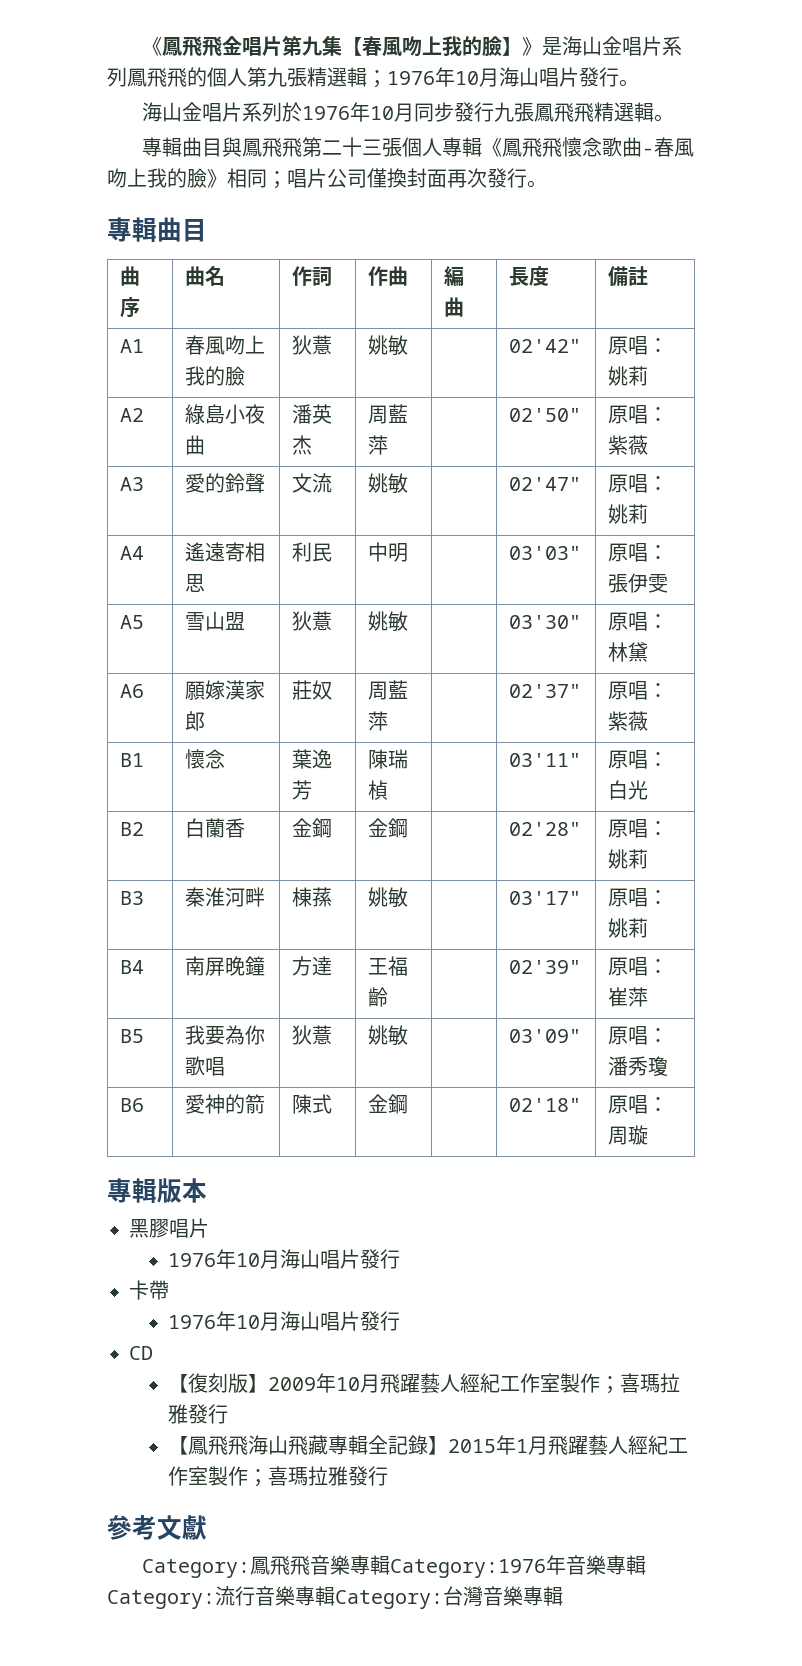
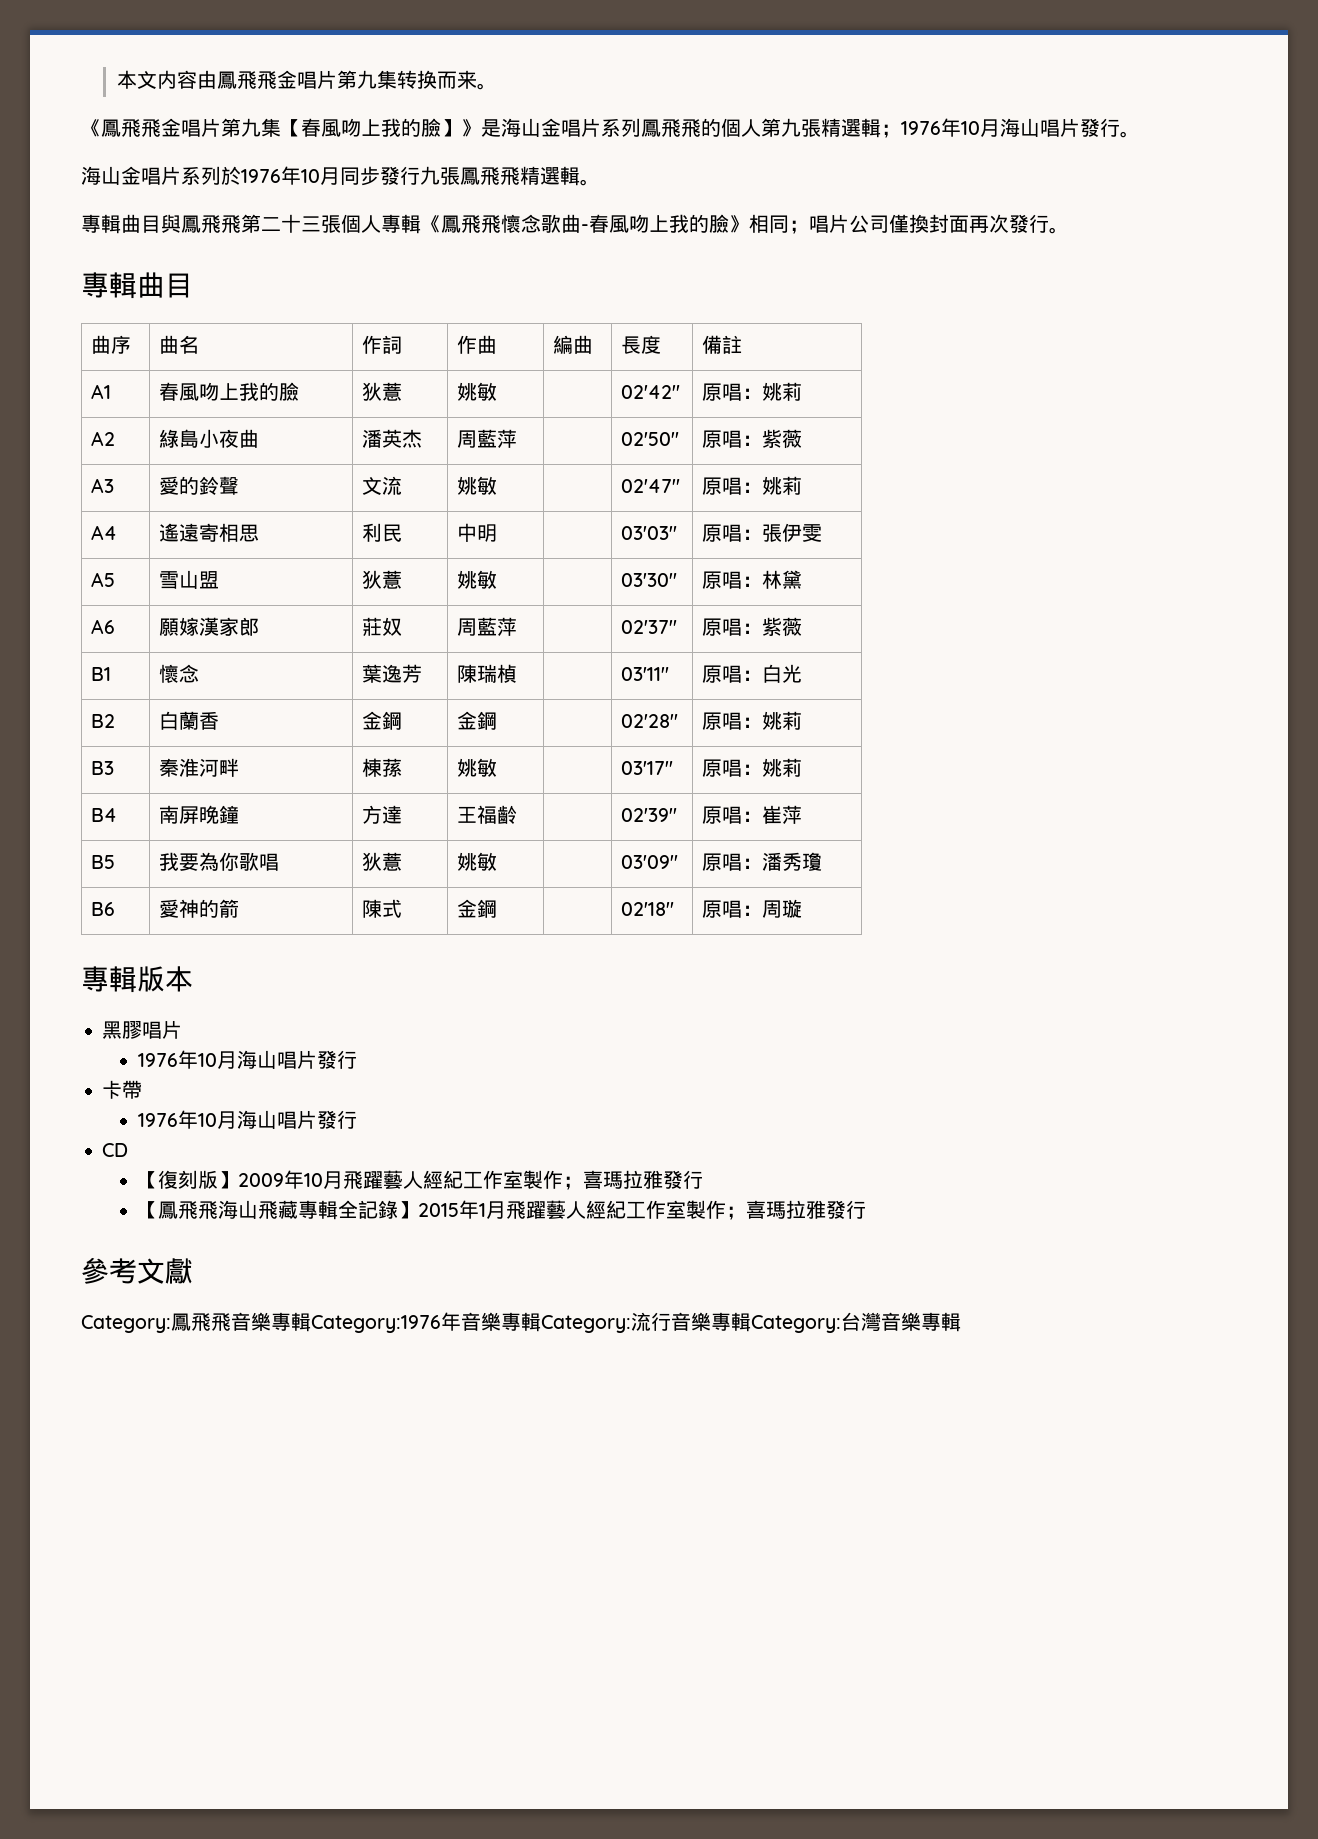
+ 本文内容由鳳飛飛金唱片第九集转换而来。

